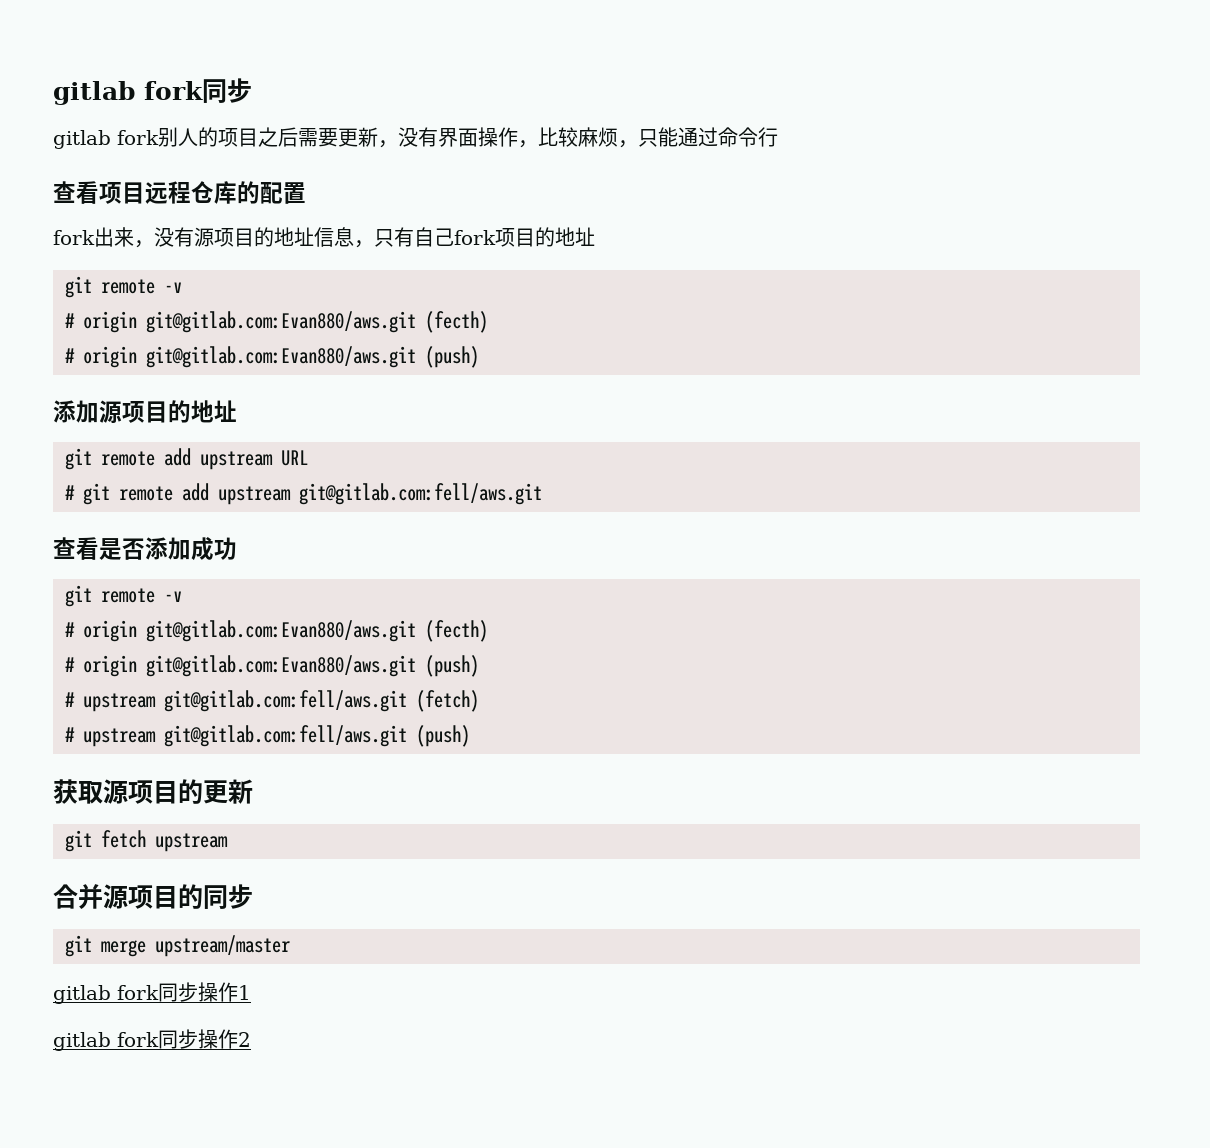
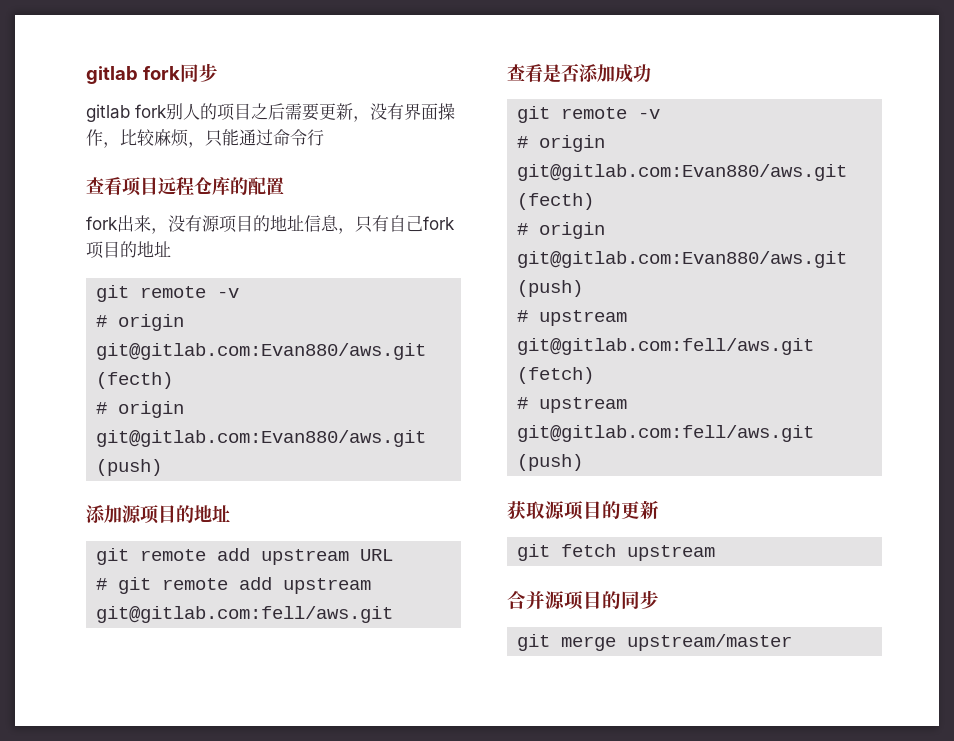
- gitlab fork同步操作1
- gitlab fork同步操作2

